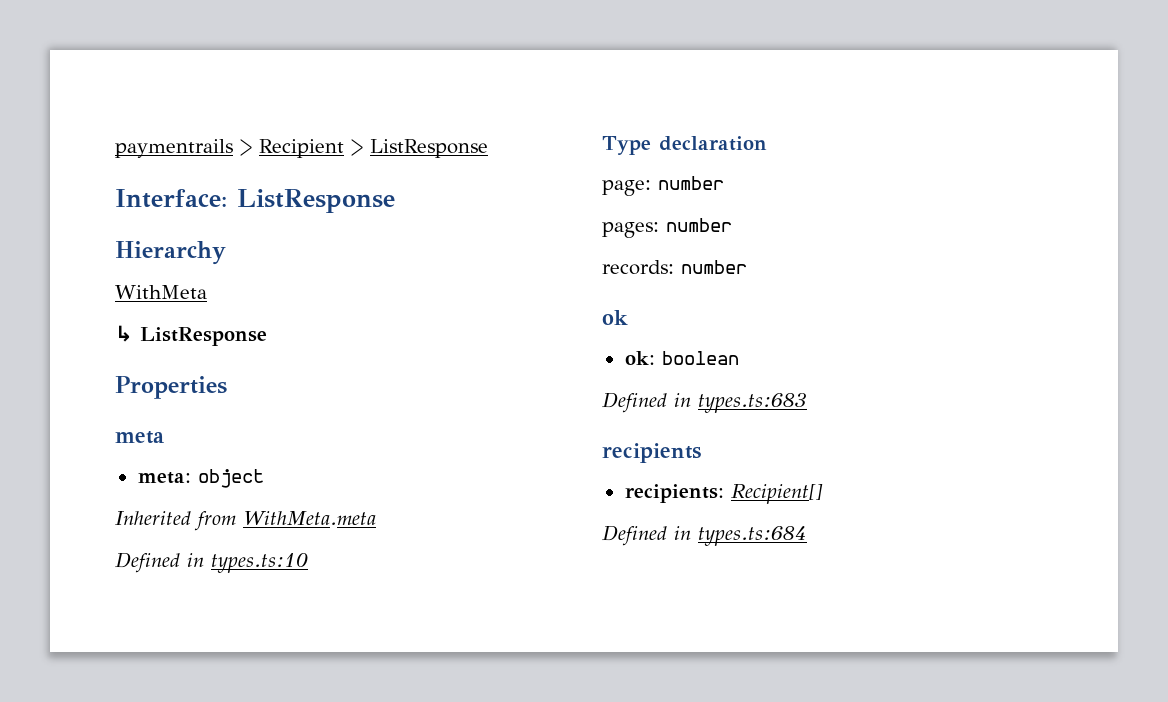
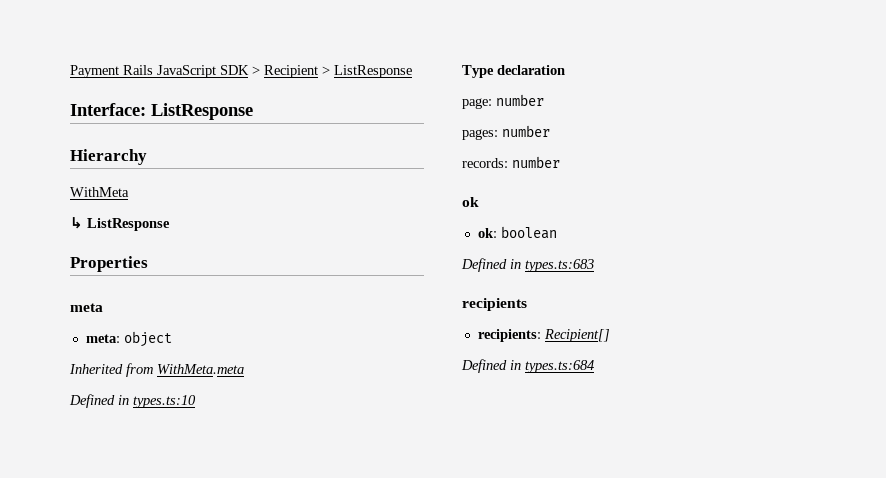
- paymentrails > Recipient > ListResponse
+ Payment Rails JavaScript SDK > Recipient > ListResponse

